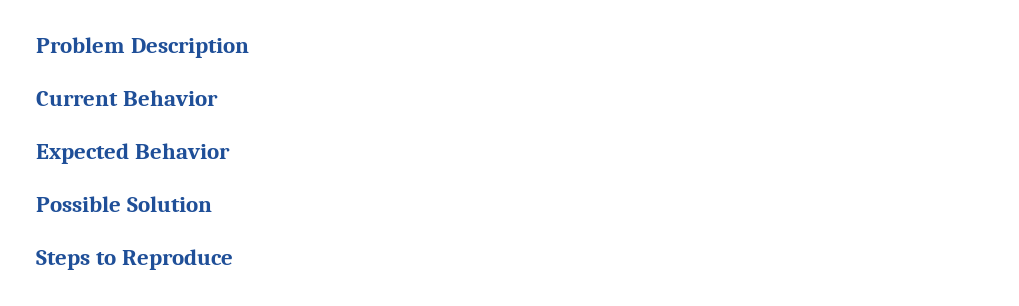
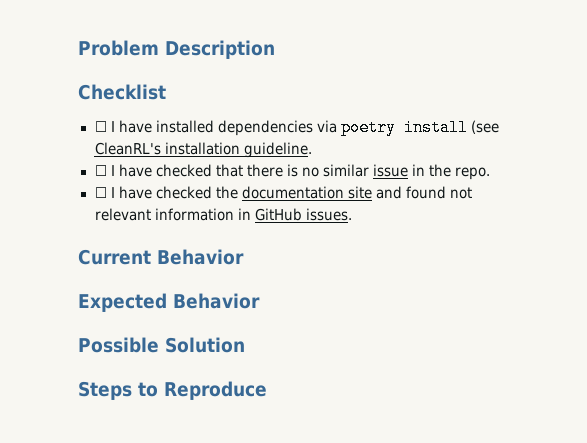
+ Checklist
+ ☐ I have installed dependencies via poetry install (see CleanRL's installation guideline.
+ ☐ I have checked that there is no similar issue in the repo.
+ ☐ I have checked the documentation site and found not relevant information in GitHub issues.

